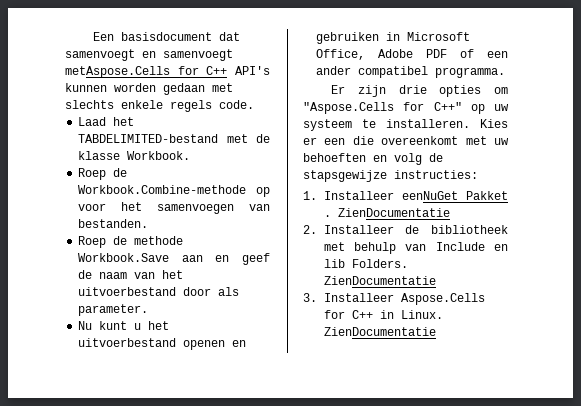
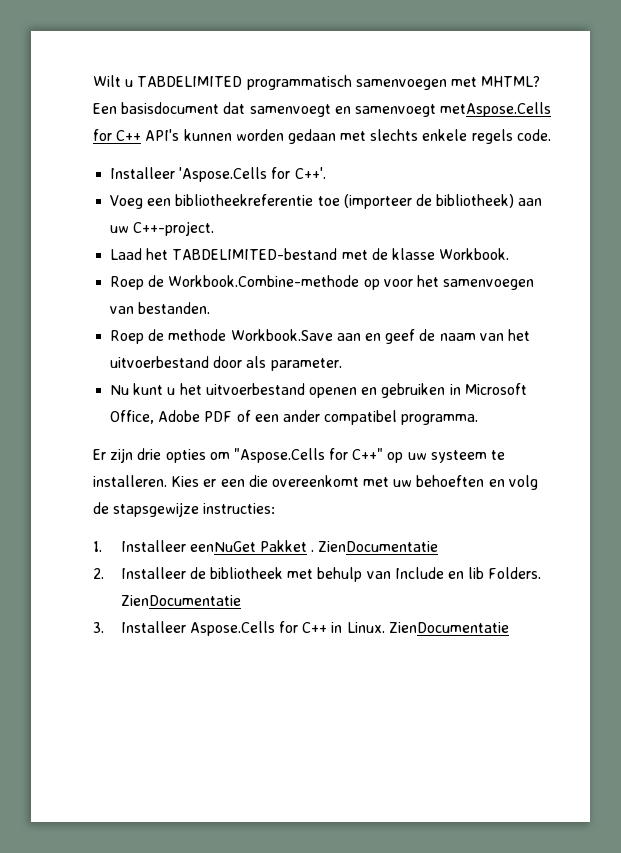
+ Wilt u TABDELIMITED programmatisch samenvoegen met MHTML?
+ Installeer 'Aspose.Cells for C++'.
+ Voeg een bibliotheekreferentie toe (importeer de bibliotheek) aan uw C++-project.

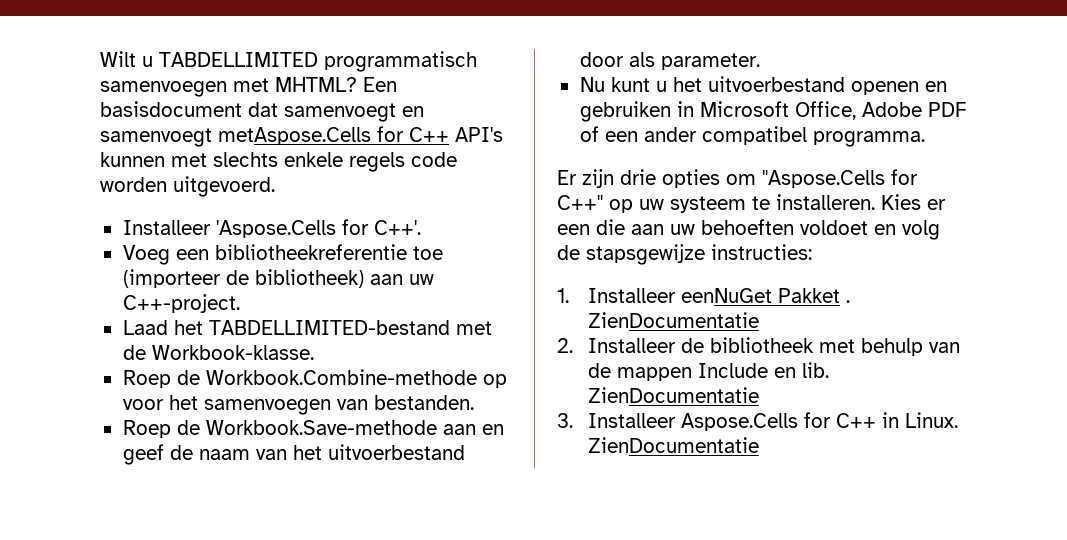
- Wilt u TABDELIMITED programmatisch samenvoegen met MHTML?
+ Wilt u TABDELLIMITED programmatisch samenvoegen met MHTML?
- Een basisdocument dat samenvoegt en samenvoegt metAspose.Cells for C++ API's kunnen worden gedaan met slechts enkele regels code.
+ Een basisdocument dat samenvoegt en samenvoegt metAspose.Cells for C++ API's kunnen met slechts enkele regels code worden uitgevoerd.
- Laad het TABDELIMITED-bestand met de klasse Workbook.
+ Laad het TABDELLIMITED-bestand met de Workbook-klasse.
- Roep de methode Workbook.Save aan en geef de naam van het uitvoerbestand door als parameter.
+ Roep de Workbook.Save-methode aan en geef de naam van het uitvoerbestand door als parameter.
- Kies er een die overeenkomt met uw behoeften en volg de stapsgewijze instructies:
+ Kies er een die aan uw behoeften voldoet en volg de stapsgewijze instructies:
- 2. Installeer de bibliotheek met behulp van Include en lib Folders.
+ 2. Installeer de bibliotheek met behulp van de mappen Include en lib.

